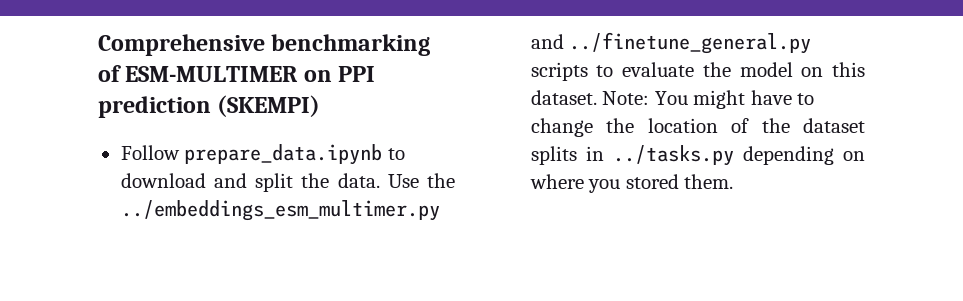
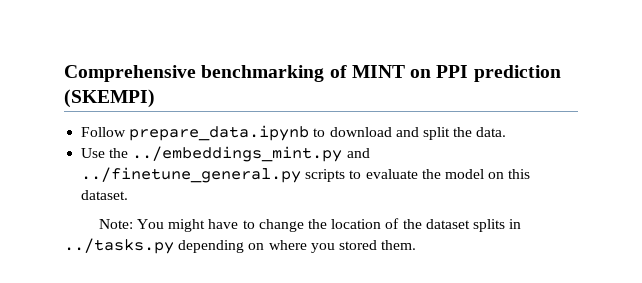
- Comprehensive benchmarking of ESM-MULTIMER on PPI prediction (SKEMPI)
+ Comprehensive benchmarking of MINT on PPI prediction (SKEMPI)
- Follow prepare_data.ipynb to download and split the data. Use the ../embeddings_esm_multimer.py and ../finetune_general.py scripts to evaluate the model on this dataset. Note: You might have to change the location of the dataset splits in ../tasks.py depending on where you stored them.
+ Follow prepare_data.ipynb to download and split the data.
+ Use the ../embeddings_mint.py and ../finetune_general.py scripts to evaluate the model on this dataset.
+ Note: You might have to change the location of the dataset splits in ../tasks.py depending on where you stored them.

